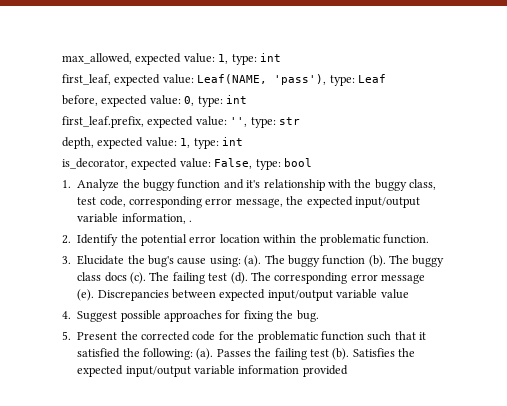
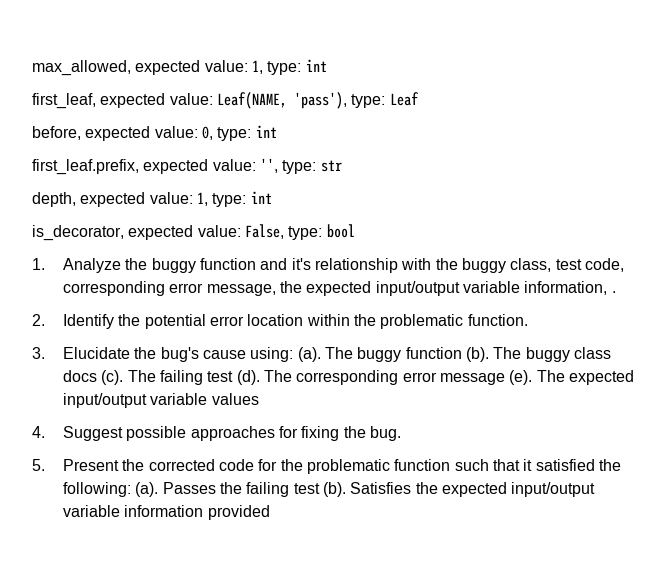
- Discrepancies between expected input/output variable value
+ The expected input/output variable values

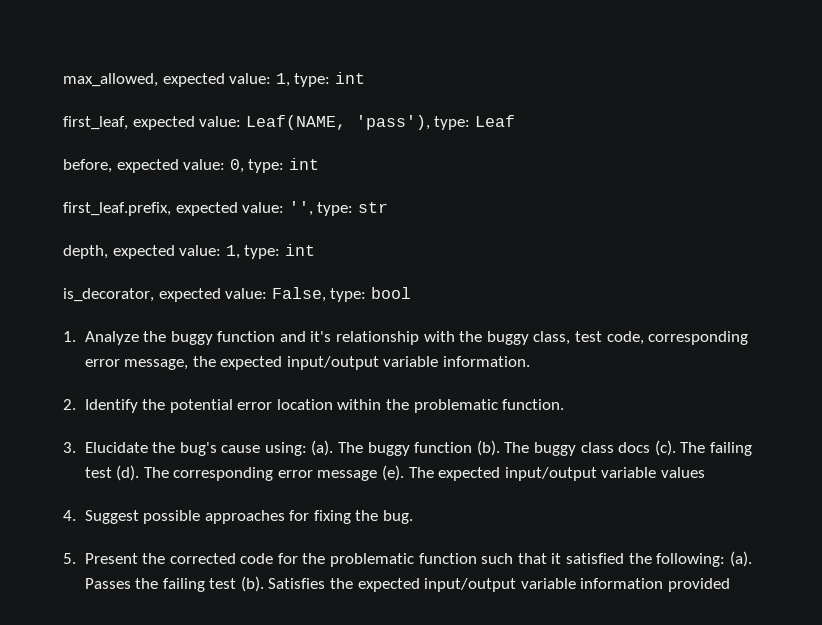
- 1. Analyze the buggy function and it's relationship with the buggy class, test code, corresponding error message, the expected input/output variable information, .
+ 1. Analyze the buggy function and it's relationship with the buggy class, test code, corresponding error message, the expected input/output variable information.

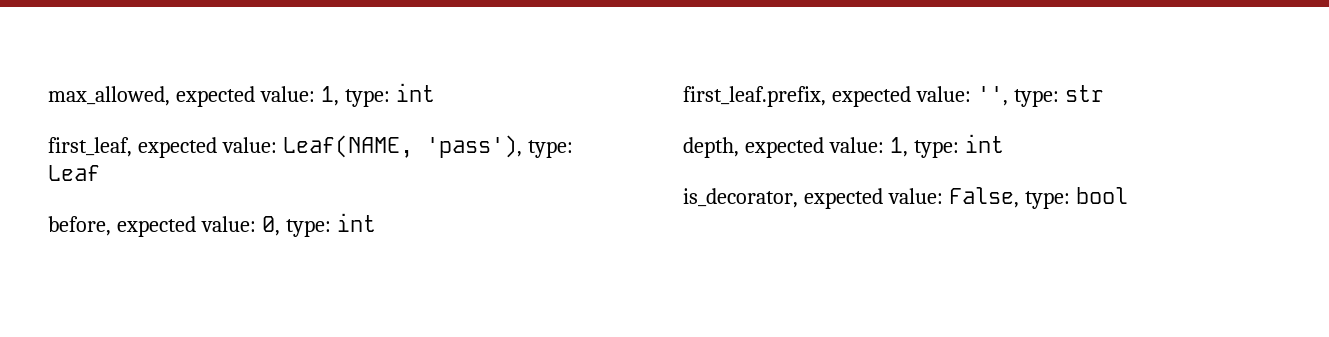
- 1. Analyze the buggy function and it's relationship with the buggy class, test code, corresponding error message, the expected input/output variable information.
- 2. Identify the potential error location within the problematic function.
- 3. Elucidate the bug's cause using: (a). The buggy function (b). The buggy class docs (c). The failing test (d). The corresponding error message (e). The expected input/output variable values
- 4. Suggest possible approaches for fixing the bug.
- 5. Present the corrected code for the problematic function such that it satisfied the following: (a). Passes the failing test (b). Satisfies the expected input/output variable information provided

